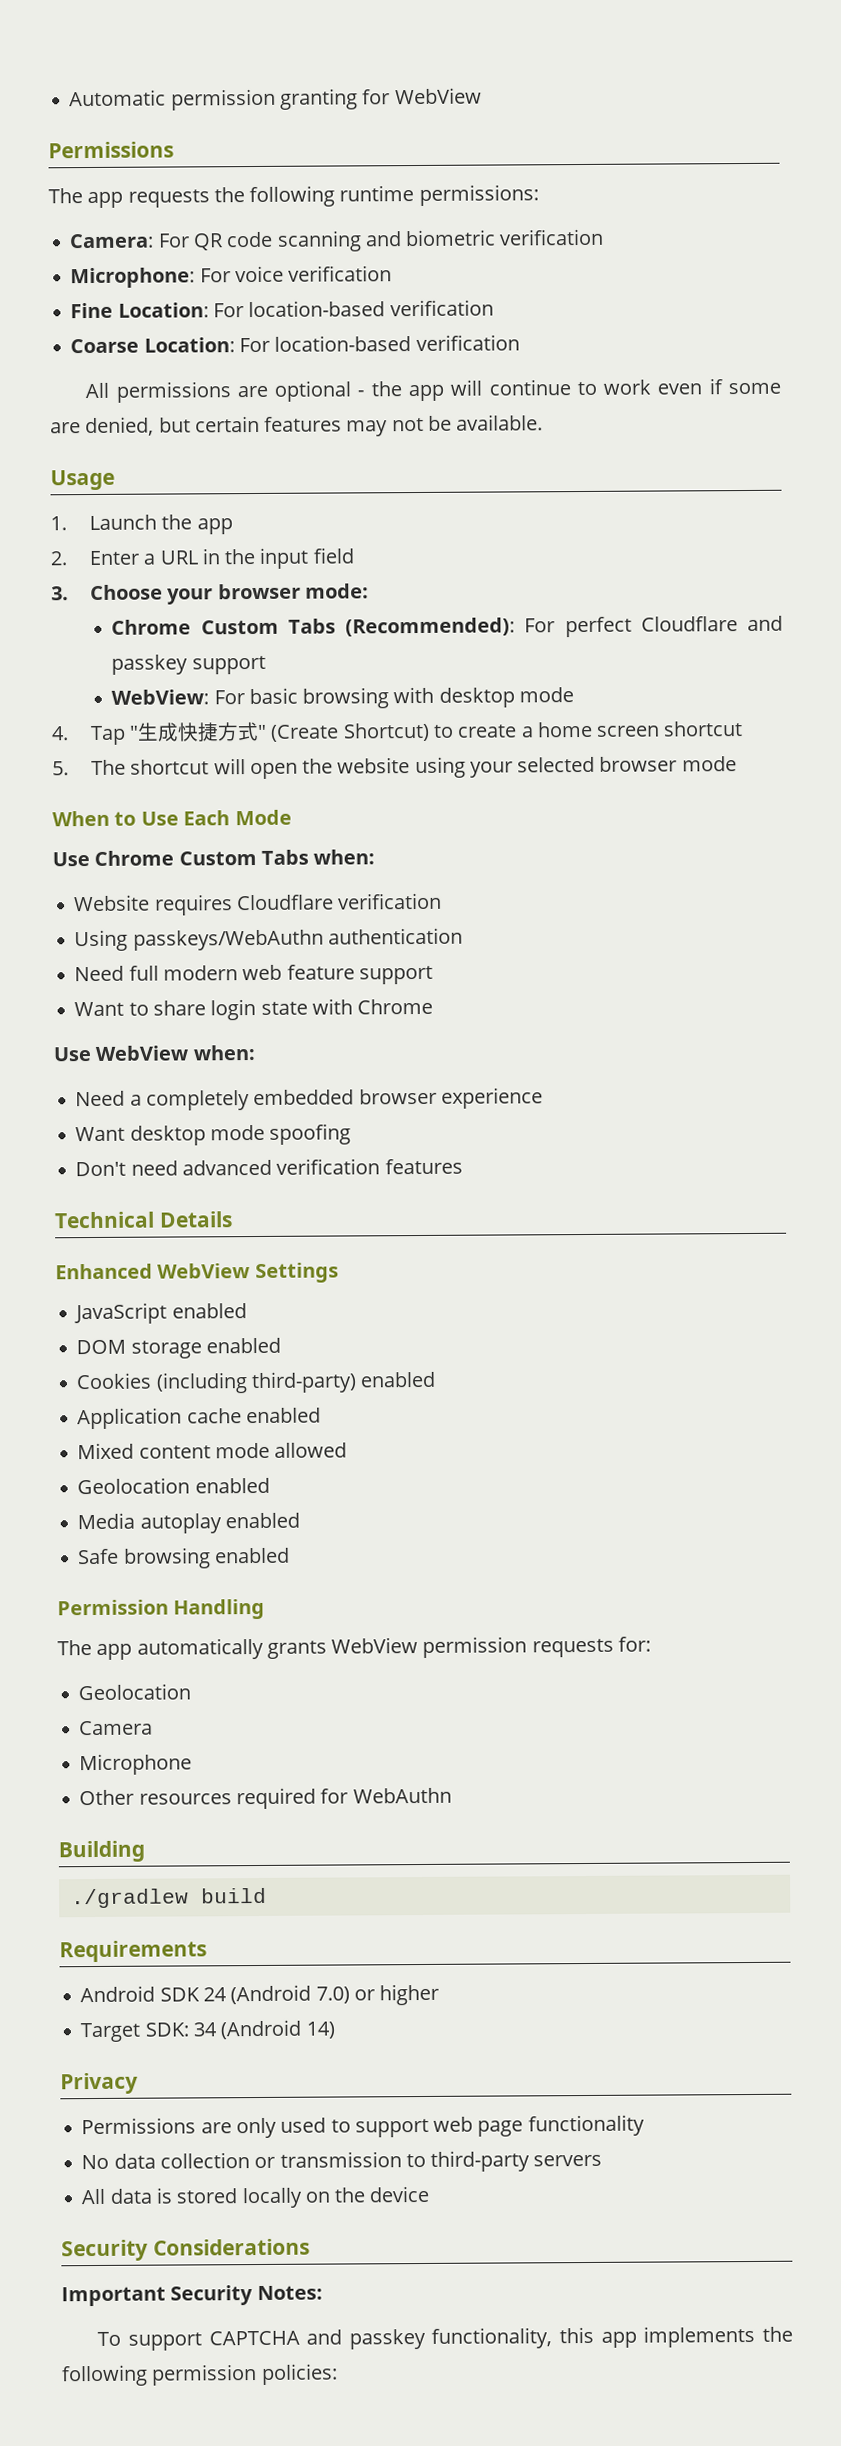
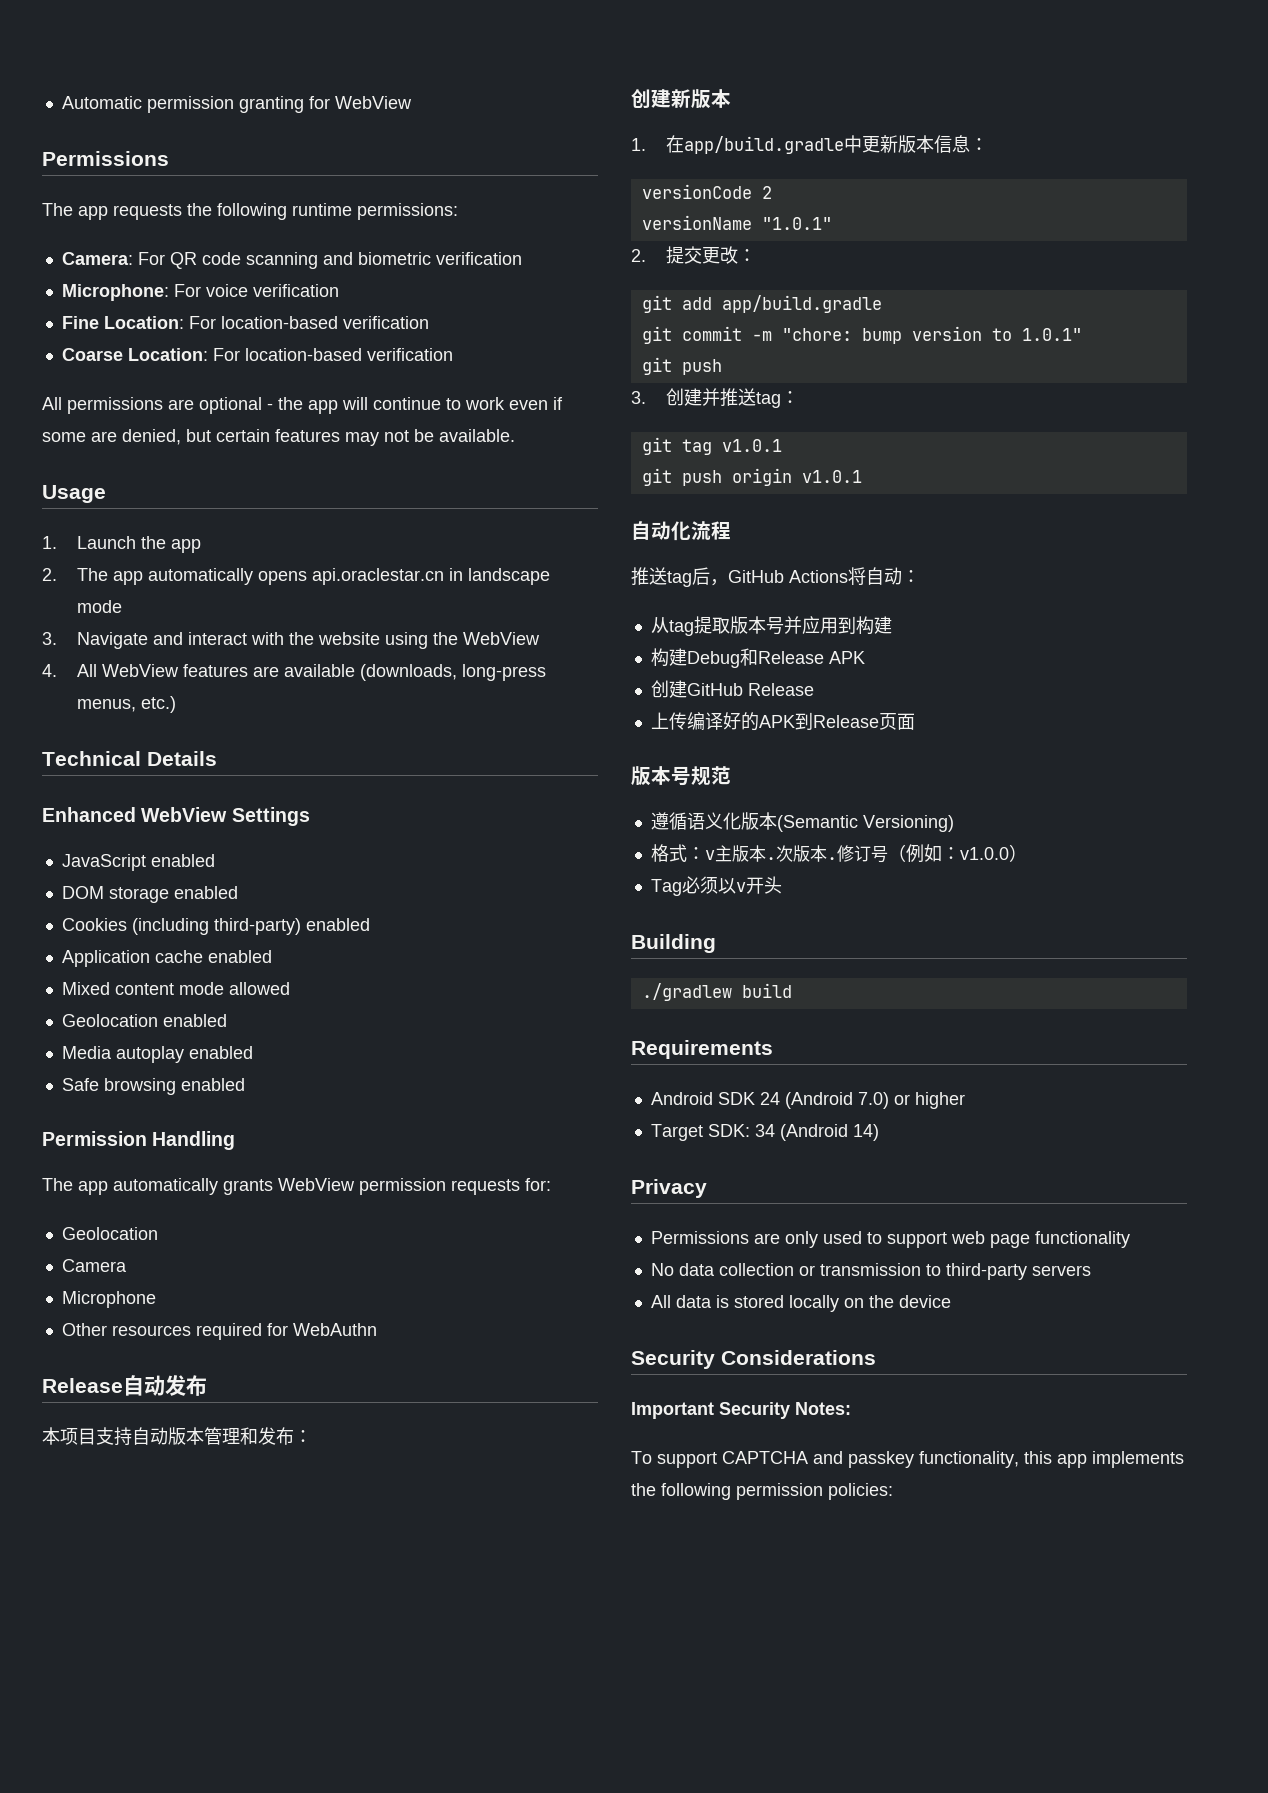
- 2. Enter a URL in the input field
- 3. Choose your browser mode:
- Chrome Custom Tabs (Recommended): For perfect Cloudflare and passkey support
- WebView: For basic browsing with desktop mode
- 4. Tap "生成快捷方式" (Create Shortcut) to create a home screen shortcut
- 5. The shortcut will open the website using your selected browser mode
- When to Use Each Mode
- Use Chrome Custom Tabs when:
- Website requires Cloudflare verification
- Using passkeys/WebAuthn authentication
- Need full modern web feature support
- Want to share login state with Chrome
- Use WebView when:
- Need a completely embedded browser experience
- Want desktop mode spoofing
- Don't need advanced verification features
+ 2. The app automatically opens api.oraclestar.cn in landscape mode
+ 3. Navigate and interact with the website using the WebView
+ 4. All WebView features are available (downloads, long-press menus, etc.)
+ Release自动发布
+ 本项目支持自动版本管理和发布：
+ 创建新版本
+ 1.在app/build.gradle中更新版本信息：
+ versionCode 2
+ versionName "1.0.1"
+ 2.提交更改：
+ git add app/build.gradle
+ git commit -m "chore: bump version to 1.0.1"
+ git push
+ 3.创建并推送tag：
+ git tag v1.0.1
+ git push origin v1.0.1
+ 自动化流程
+ 推送tag后，GitHub Actions将自动：
+ 从tag提取版本号并应用到构建
+ 构建Debug和Release APK
+ 创建GitHub Release
+ 上传编译好的APK到Release页面
+ 版本号规范
+ 遵循语义化版本(Semantic Versioning)
+ 格式：v主版本.次版本.修订号（例如：v1.0.0）
+ Tag必须以v开头

